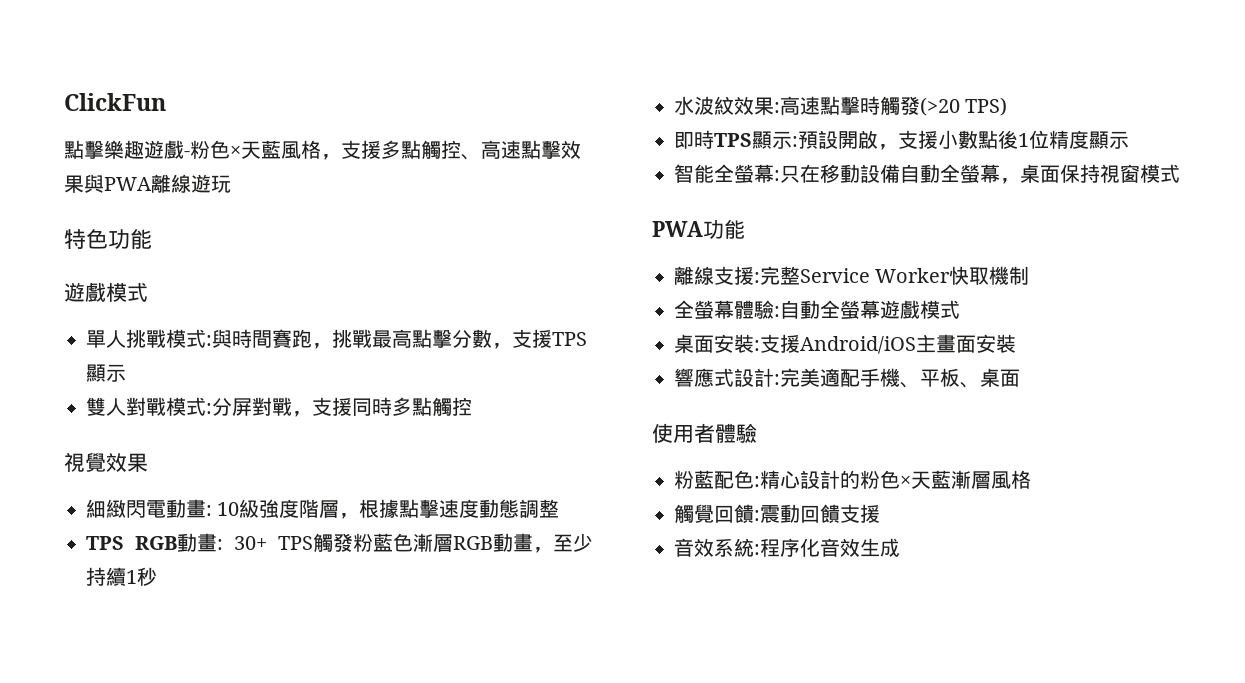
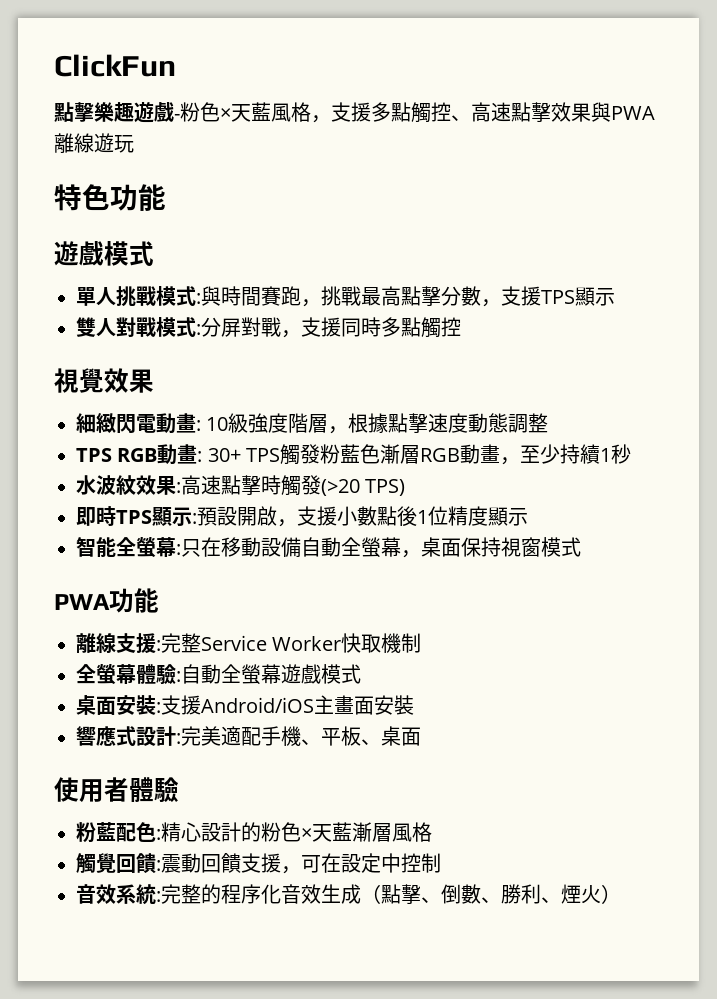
- 觸覺回饋:震動回饋支援
+ 觸覺回饋:震動回饋支援，可在設定中控制
- 音效系統:程序化音效生成
+ 音效系統:完整的程序化音效生成（點擊、倒數、勝利、煙火）

